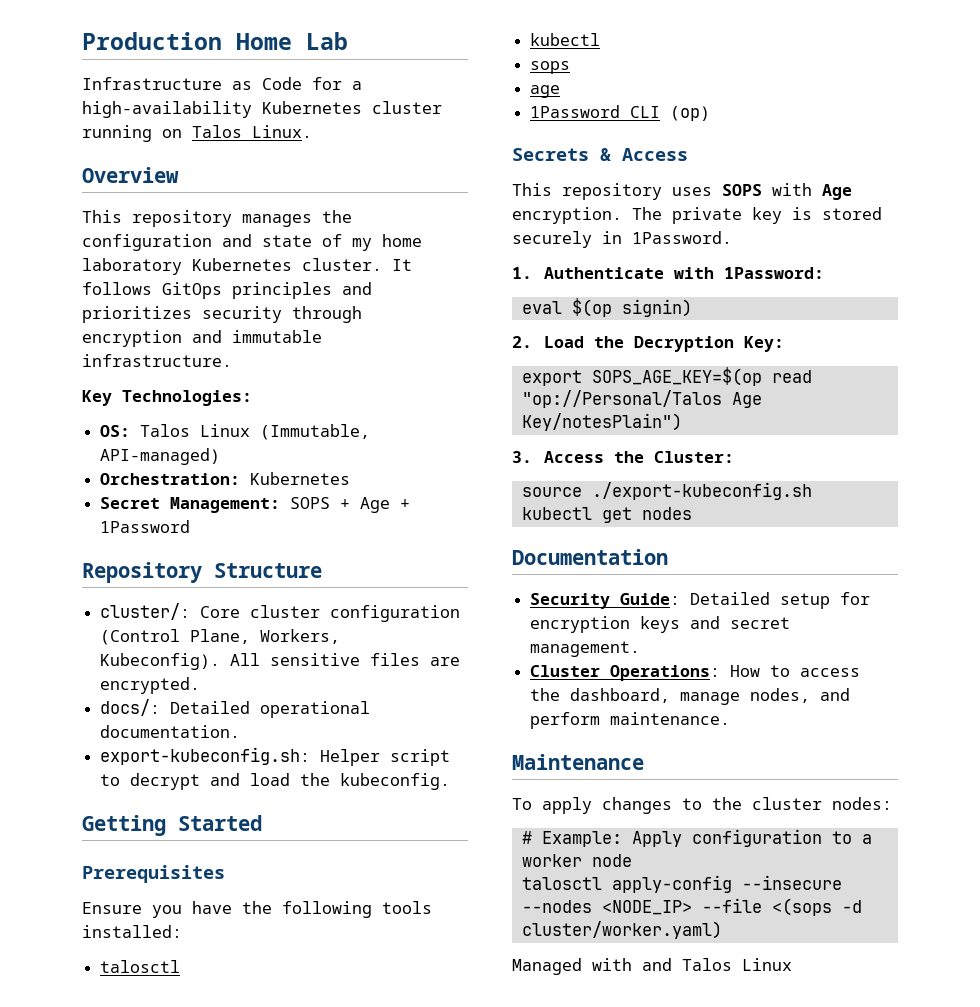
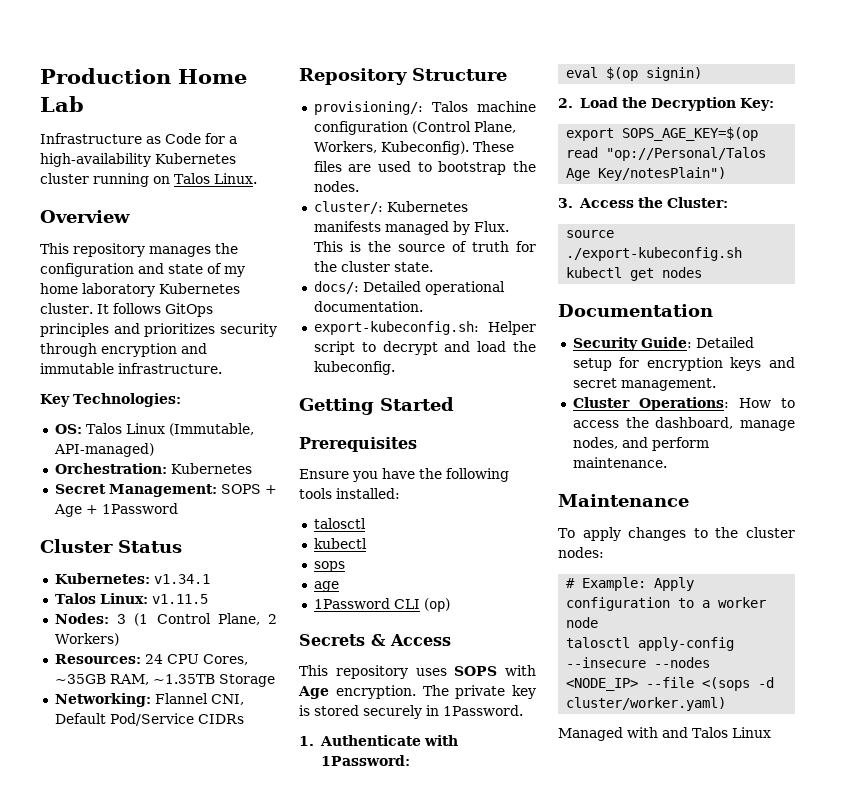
+ Cluster Status
+ Kubernetes: v1.34.1
+ Talos Linux: v1.11.5
+ Nodes: 3 (1 Control Plane, 2 Workers)
+ Resources: 24 CPU Cores, ~35GB RAM, ~1.35TB Storage
+ Networking: Flannel CNI, Default Pod/Service CIDRs
- cluster/: Core cluster configuration (Control Plane, Workers, Kubeconfig).
+ provisioning/: Talos machine configuration (Control Plane, Workers, Kubeconfig).
- All sensitive files are encrypted.
+ These files are used to bootstrap the nodes.
+ cluster/: Kubernetes manifests managed by Flux. This is the source of truth for the cluster state.

